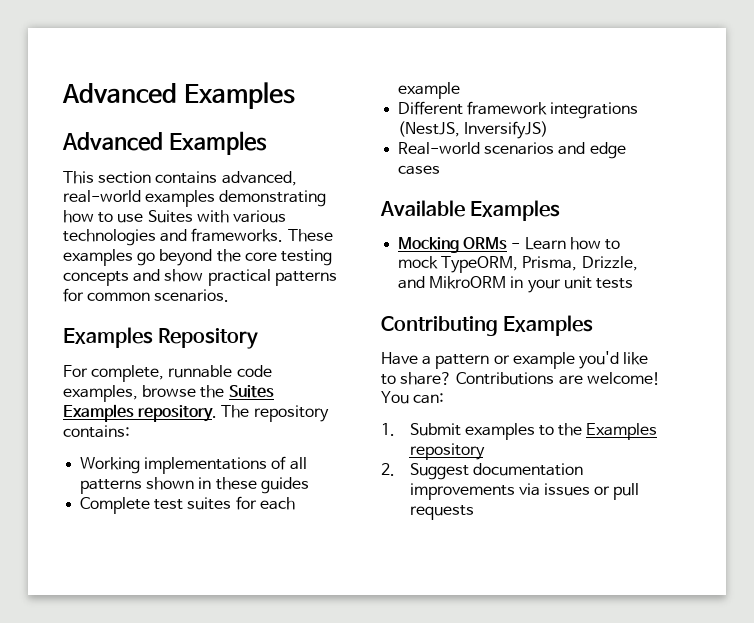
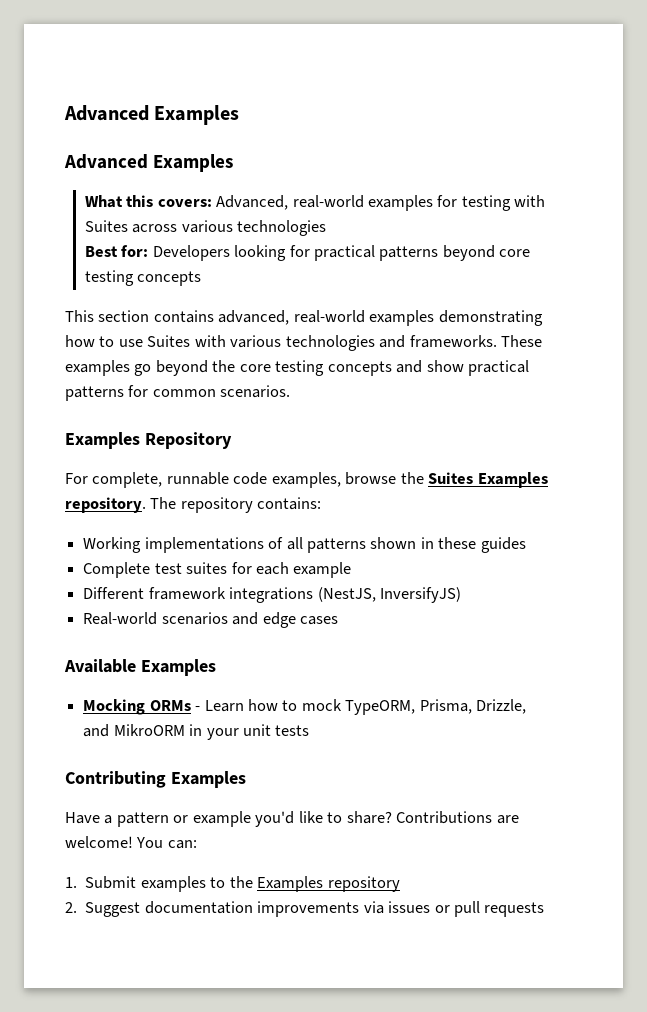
+ What this covers: Advanced, real-world examples for testing with Suites across various technologies
+ Best for: Developers looking for practical patterns beyond core testing concepts

